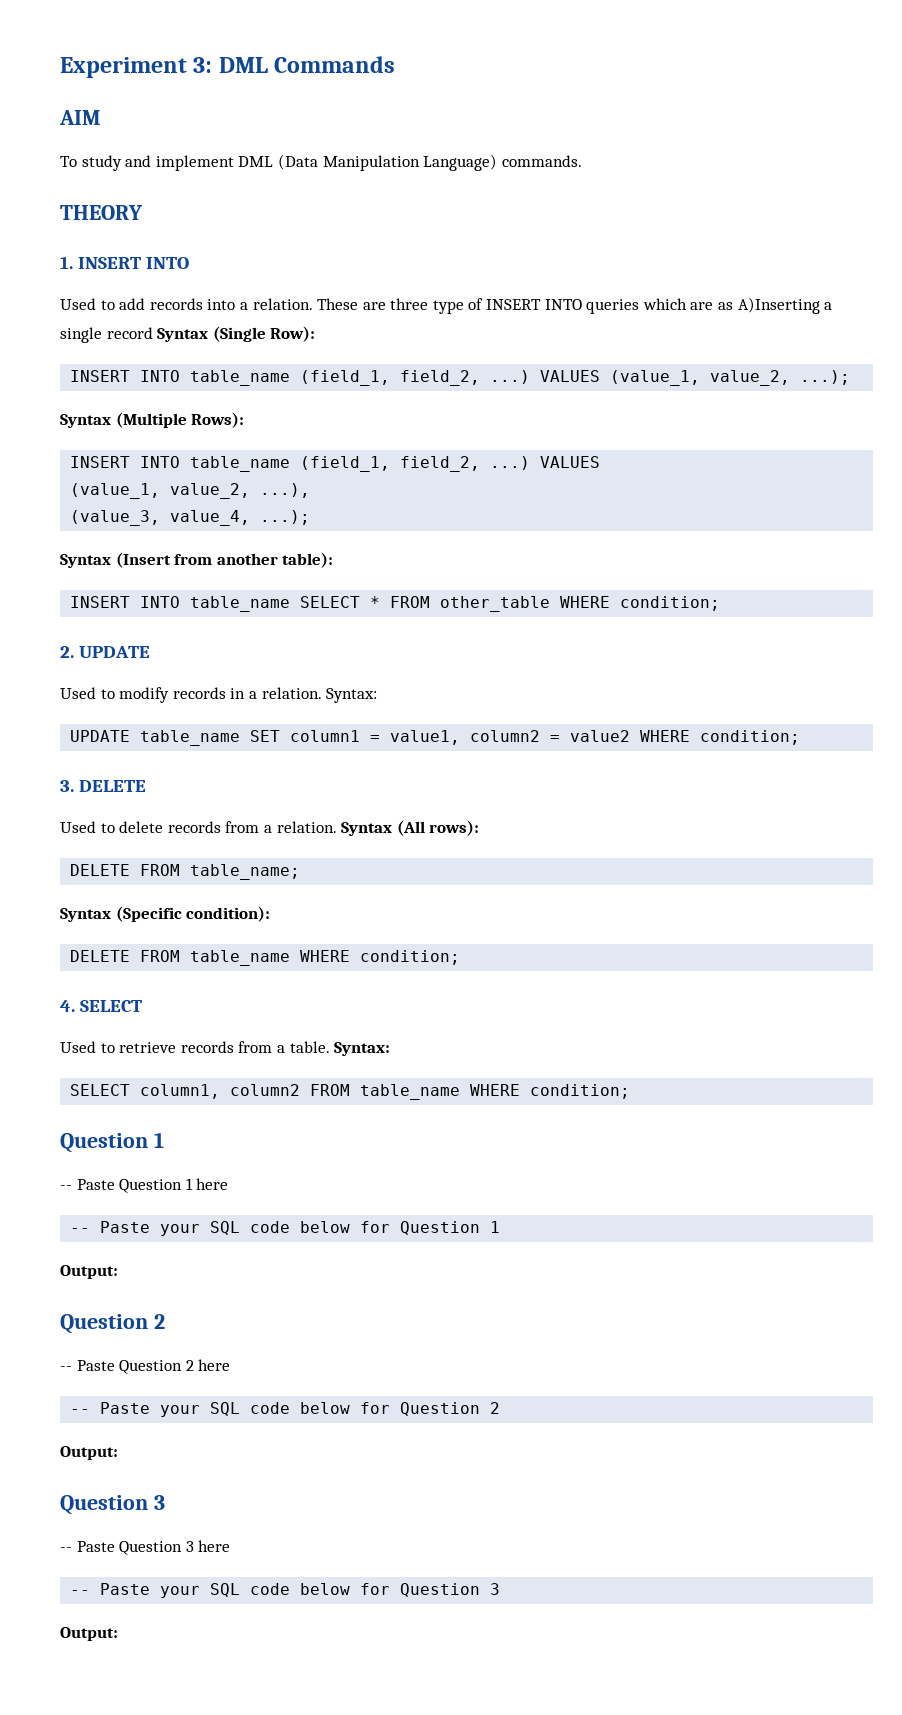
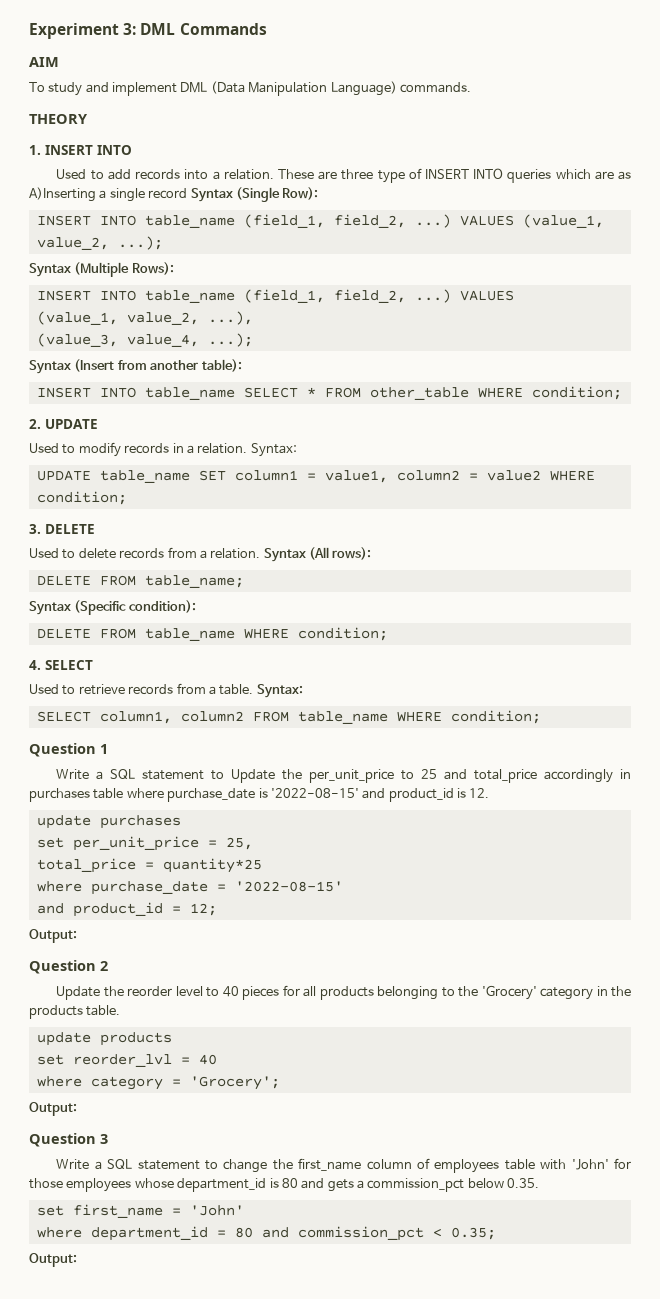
- -- Paste Question 1 here
- -- Paste your SQL code below for Question 1
+ Write a SQL statement to Update the per_unit_price to 25 and total_price accordingly in purchases table where purchase_date is '2022-08-15' and product_id is 12.
+ update purchases
+ set per_unit_price = 25,
+ total_price = quantity*25
+ where purchase_date = '2022-08-15'
+ and product_id = 12;
  Output:
  Question 2
- -- Paste Question 2 here
- -- Paste your SQL code below for Question 2
+ Update the reorder level to 40 pieces for all products belonging to the 'Grocery' category in the products table.
+ update products
+ set reorder_lvl = 40
+ where category = 'Grocery';
  Output:
  Question 3
- -- Paste Question 3 here
- -- Paste your SQL code below for Question 3
+ Write a SQL statement to change the first_name column of employees table with 'John' for those employees whose department_id is 80 and gets a commission_pct below 0.35.
+ set first_name = 'John'
+ where department_id = 80 and commission_pct < 0.35;

